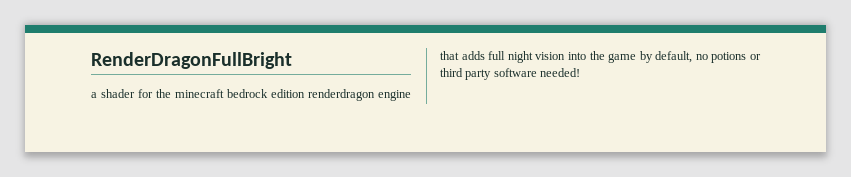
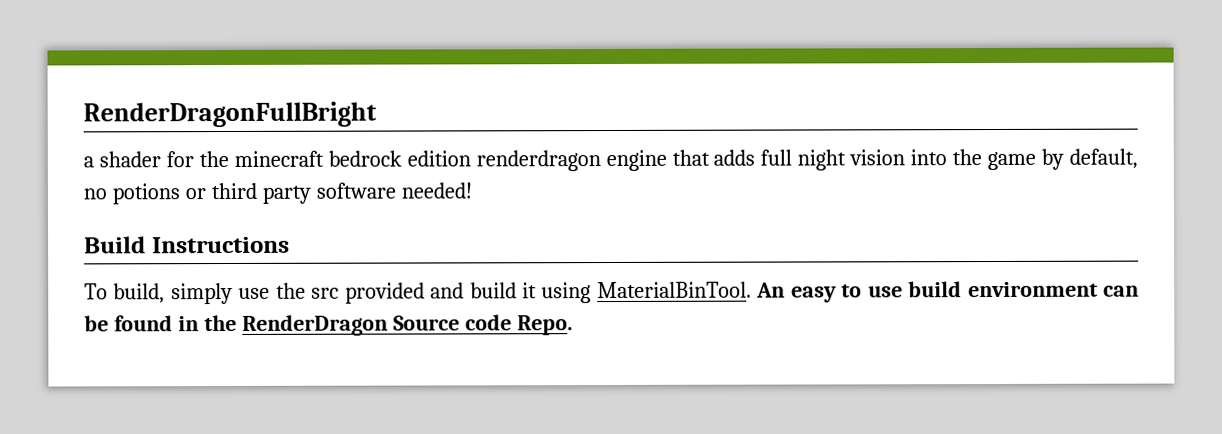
+ Build Instructions
+ To build, simply use the src provided and build it using MaterialBinTool. An easy to use build environment can be found in the RenderDragon Source code Repo.

